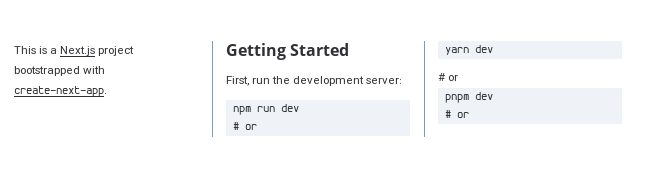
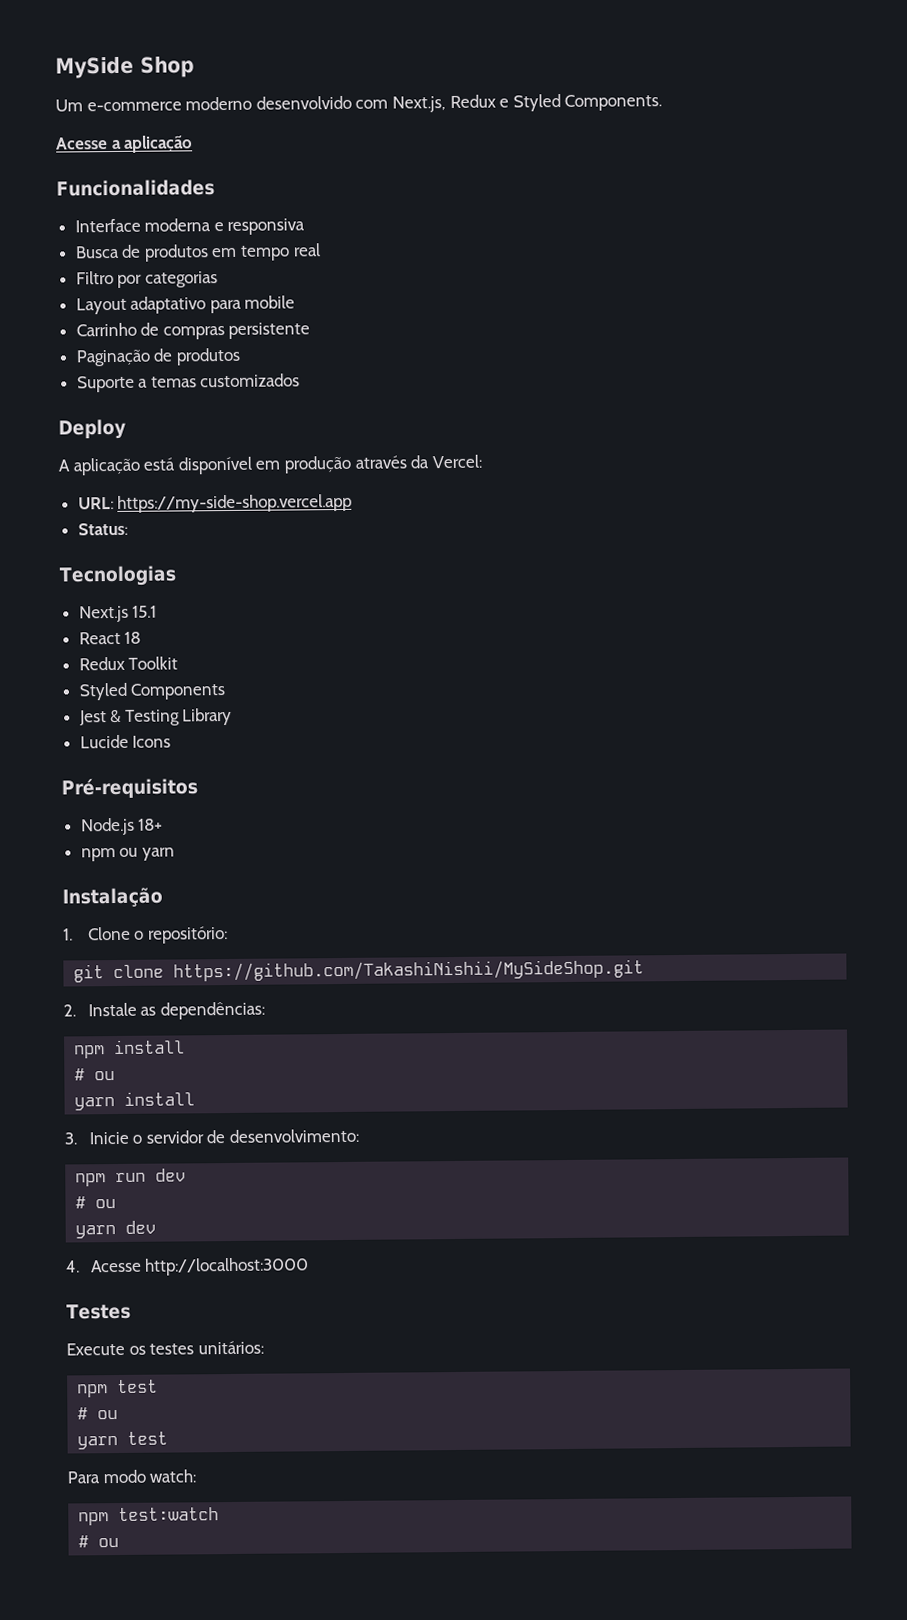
- This is a Next.js project bootstrapped with create-next-app.
- Getting Started
- First, run the development server:
+ MySide Shop
+ Um e-commerce moderno desenvolvido com Next.js, Redux e Styled Components.
+ Acesse a aplicação
+ Funcionalidades
+ Interface moderna e responsiva
+ Busca de produtos em tempo real
+ Filtro por categorias
+ Layout adaptativo para mobile
+ Carrinho de compras persistente
+ Paginação de produtos
+ Suporte a temas customizados
+ Deploy
+ A aplicação está disponível em produção através da Vercel:
+ URL: https://my-side-shop.vercel.app
+ Status:
+ Tecnologias
+ Next.js 15.1
+ React 18
+ Redux Toolkit
+ Styled Components
+ Jest & Testing Library
+ Lucide Icons
+ Pré-requisitos
+ Node.js 18+
+ npm ou yarn
+ Instalação
+ 1. Clone o repositório:
+ git clone https://github.com/TakashiNishii/MySideShop.git
+ 2. Instale as dependências:
+ npm install
+ # ou
+ yarn install
+ 3. Inicie o servidor de desenvolvimento:
  npm run dev
- # or
+ # ou
  yarn dev
- # or
- pnpm dev
- # or
+ 4. Acesse http://localhost:3000
+ Testes
+ Execute os testes unitários:
+ npm test
+ # ou
+ yarn test
+ Para modo watch:
+ npm test:watch
+ # ou

